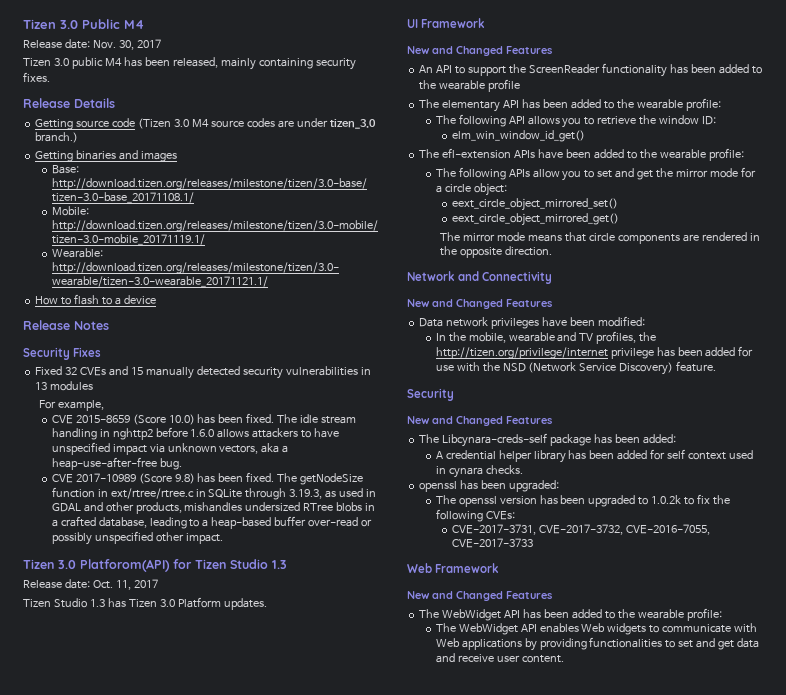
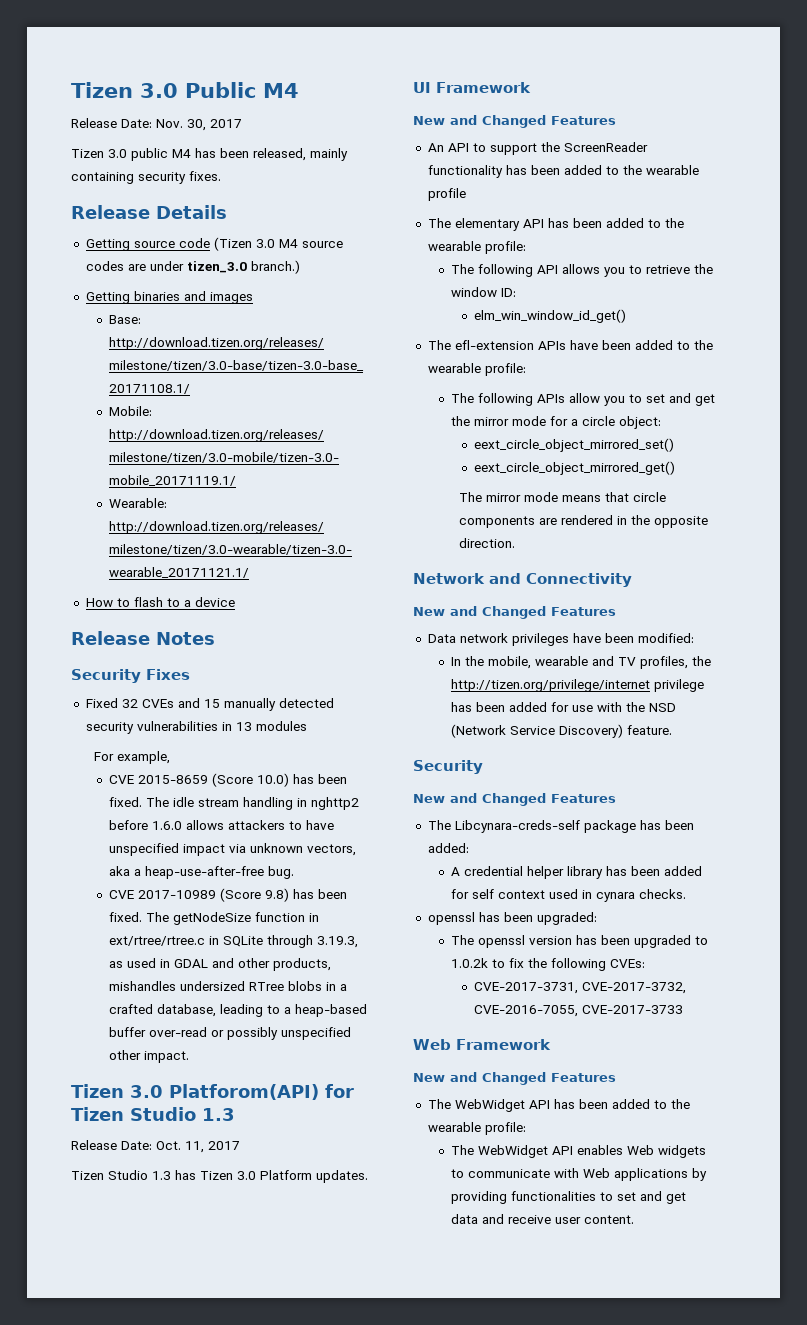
- Release date: Nov. 30, 2017
+ Release Date: Nov. 30, 2017
- Release date: Oct. 11, 2017
+ Release Date: Oct. 11, 2017

